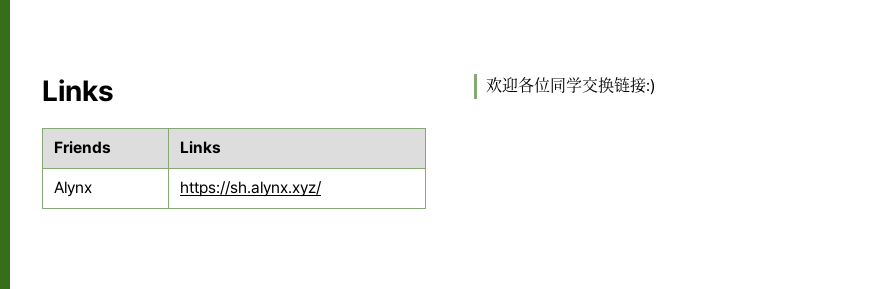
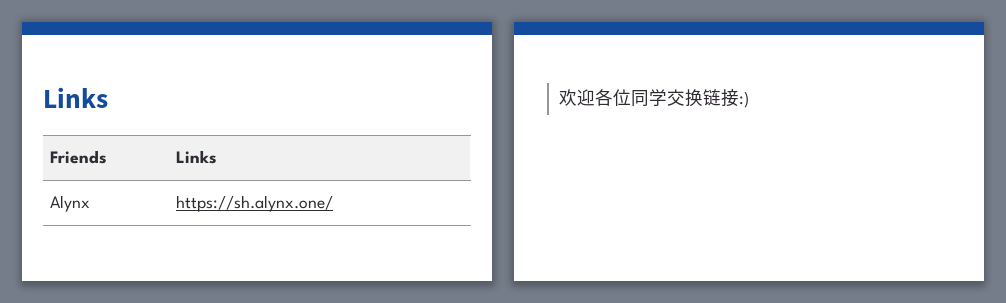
- Alynx | https://sh.alynx.xyz/
+ Alynx | https://sh.alynx.one/

